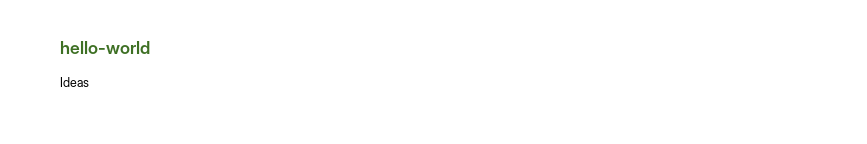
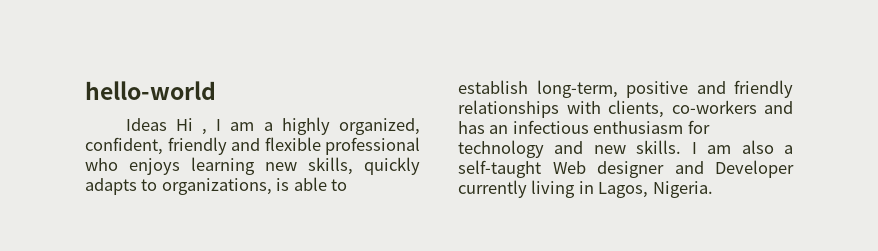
- Ideas
+ Ideas Hi , I am a highly organized, confident, friendly and flexible professional who enjoys learning new skills, quickly adapts to organizations, is able to establish long-term, positive and friendly relationships with clients, co-workers and has an infectious enthusiasm for technology and new skills. I am also a self-taught Web designer and Developer currently living in Lagos, Nigeria.

